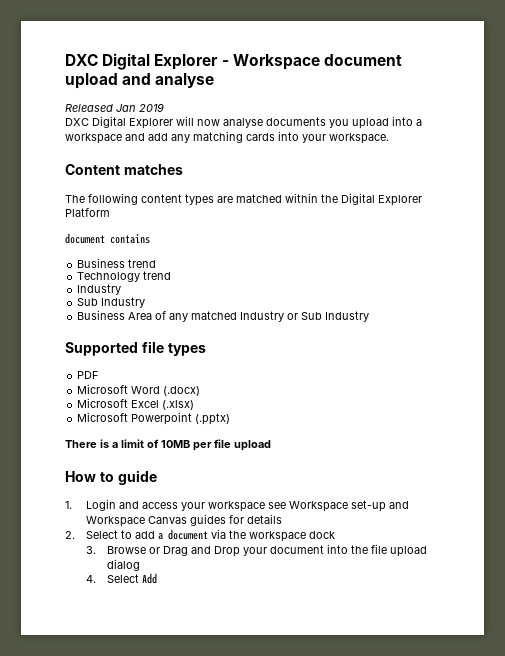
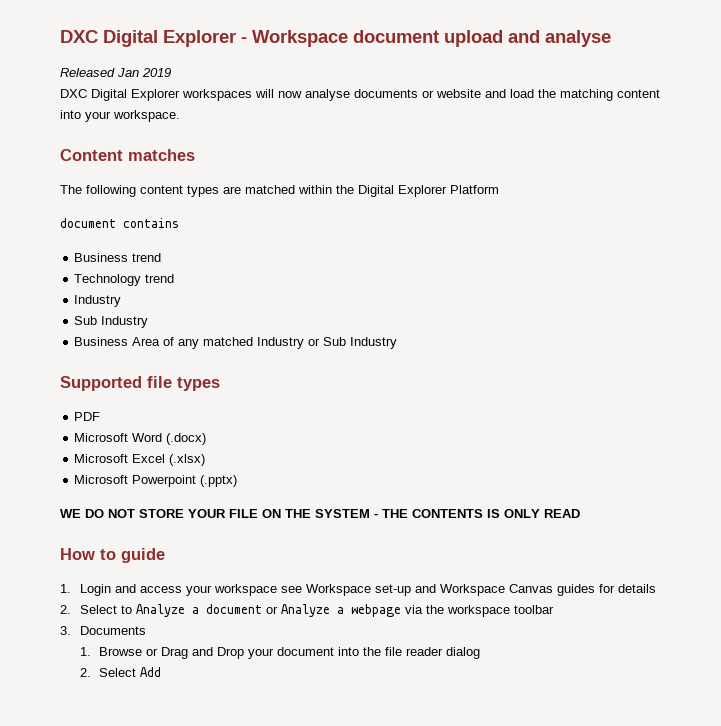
- DXC Digital Explorer will now analyse documents you upload into a workspace and add any matching cards into your workspace.
+ DXC Digital Explorer workspaces will now analyse documents or website and load the matching content into your workspace.
- There is a limit of 10MB per file upload
+ WE DO NOT STORE YOUR FILE ON THE SYSTEM - THE CONTENTS IS ONLY READ
- 2. Select to add a document via the workspace dock
- 3. Browse or Drag and Drop your document into the file upload dialog
+ 2. Select to Analyze a document or Analyze a webpage via the workspace toolbar
+ 3. Documents
+ 1. Browse or Drag and Drop your document into the file reader dialog
- 4. Select Add
+ 2. Select Add

